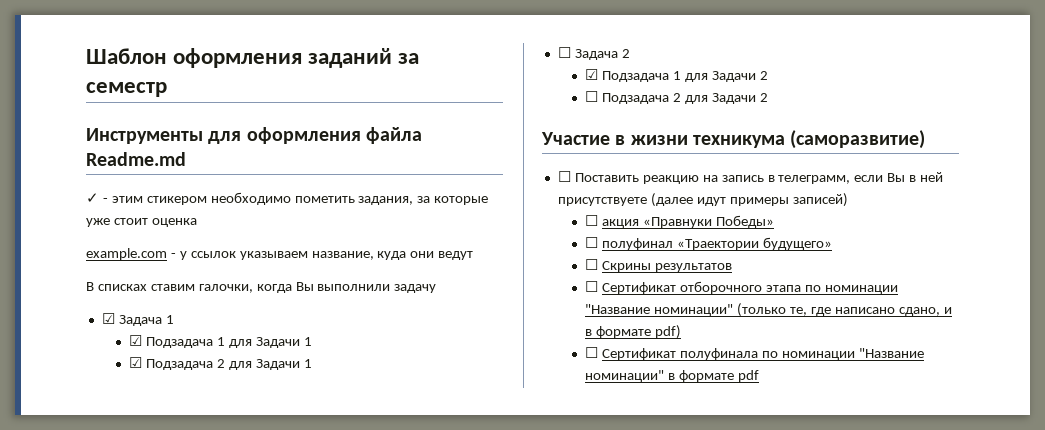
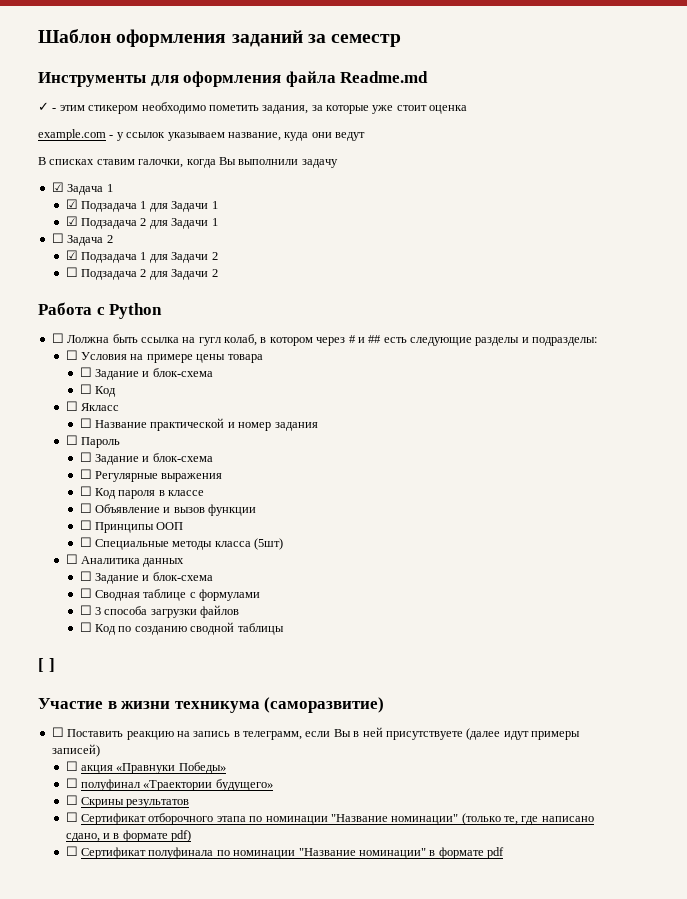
+ Работа с Python
+ ☐ Лолжна быть ссылка на гугл колаб, в котором через # и ## есть следующие разделы и подразделы:
+ ☐ Условия на примере цены товара
+ ☐ Задание и блок-схема
+ ☐ Код
+ ☐ Якласс
+ ☐ Название практической и номер задания
+ ☐ Пароль
+ ☐ Задание и блок-схема
+ ☐ Регулярные выражения
+ ☐ Код пароля в классе
+ ☐ Объявление и вызов функции
+ ☐ Принципы ООП
+ ☐ Специальные методы класса (5шт)
+ ☐ Аналитика данных
+ ☐ Задание и блок-схема
+ ☐ Сводная таблице с формулами
+ ☐ 3 способа загрузки файлов
+ ☐ Код по созданию сводной таблицы
+ [ ]

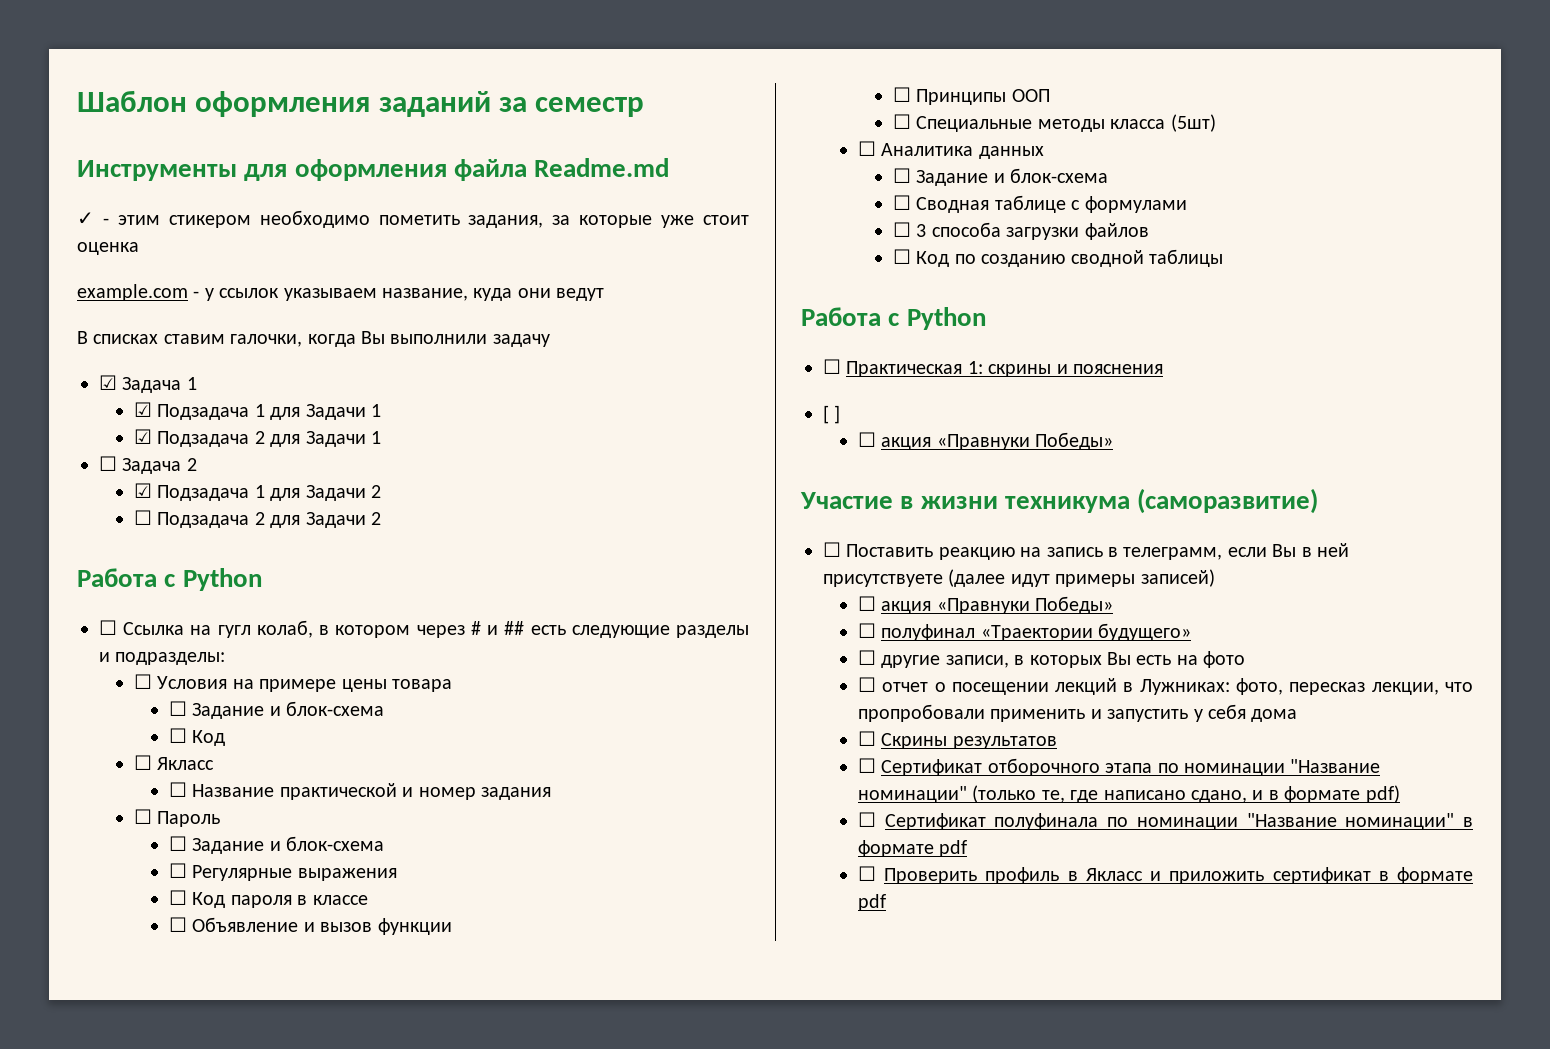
- ☐ Лолжна быть ссылка на гугл колаб, в котором через # и ## есть следующие разделы и подразделы:
+ ☐ Ссылка на гугл колаб, в котором через # и ## есть следующие разделы и подразделы:
  ☐ Код по созданию сводной таблицы
+ Работа с Python
+ ☐ Практическая 1: скрины и пояснения
  [ ]
+ ☐ акция «Правнуки Победы»
+ ☐ другие записи, в которых Вы есть на фото
+ ☐ отчет о посещении лекций в Лужниках: фото, пересказ лекции, что пропробовали применить и запустить у себя дома
+ ☐ Проверить профиль в Якласс и приложить сертификат в формате pdf

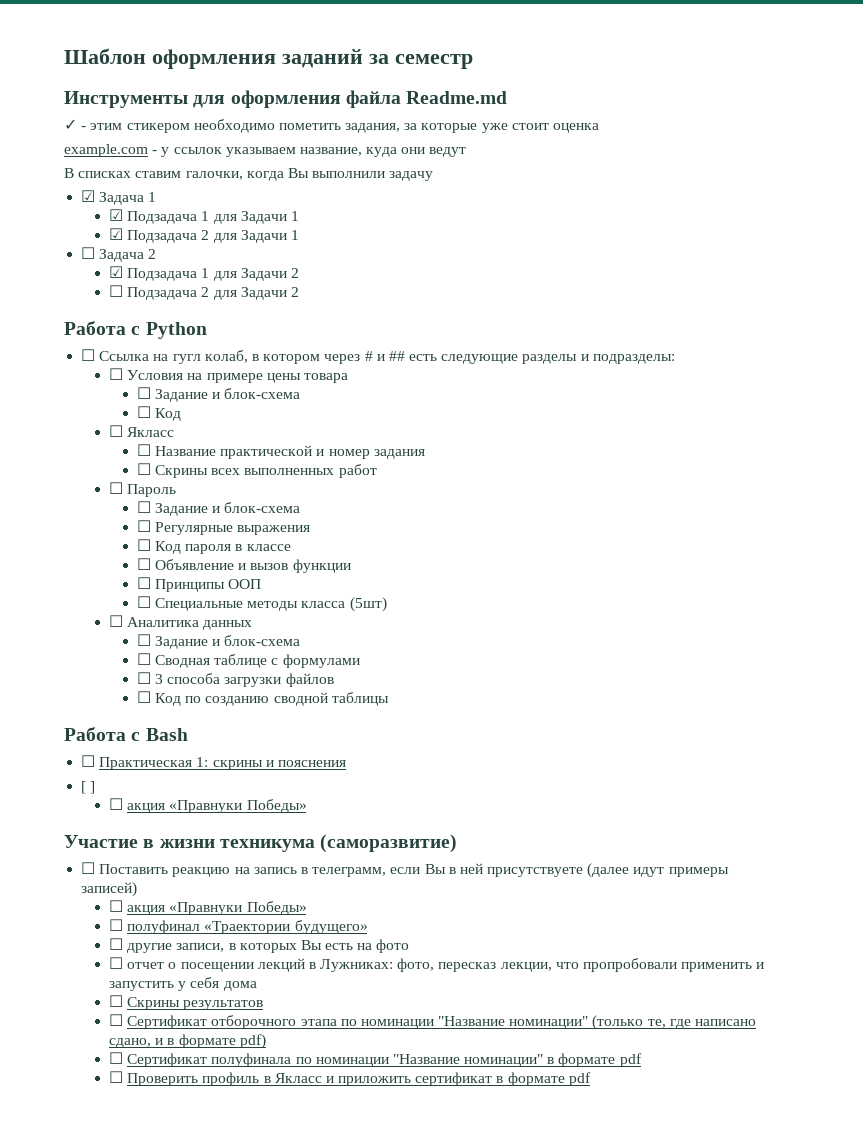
+ ☐ Скрины всех выполненных работ
  ☐ Код по созданию сводной таблицы
- Работа с Python
+ Работа с Bash

